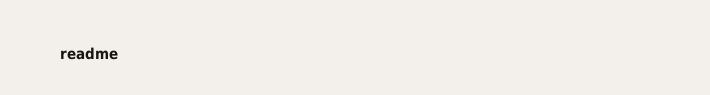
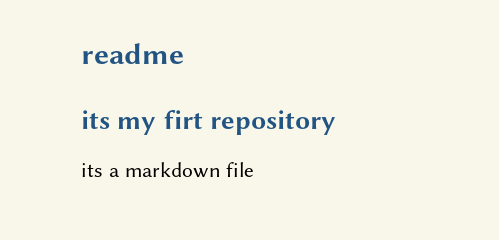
+ its my firt repository
+ its a markdown file

